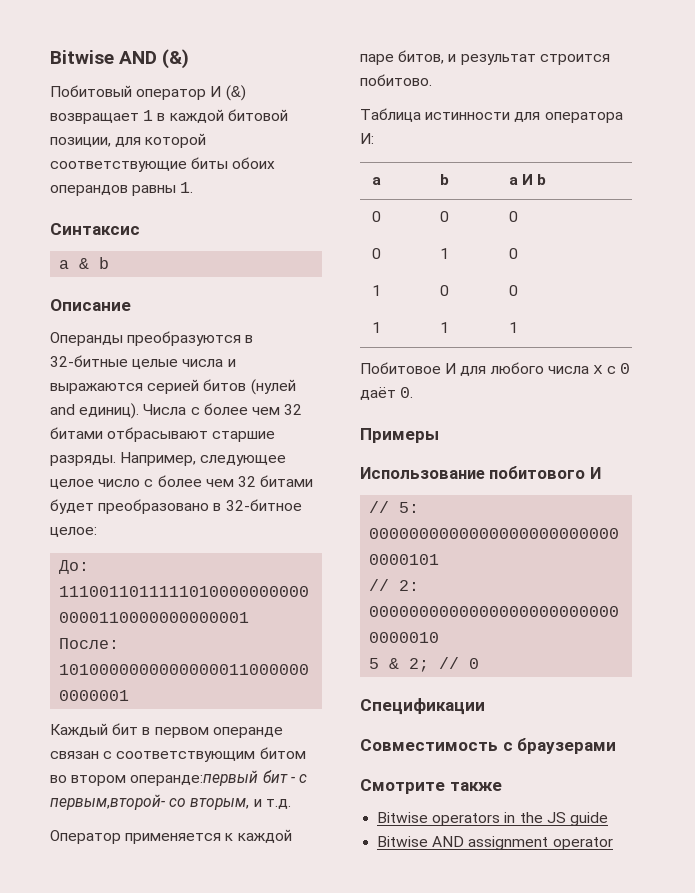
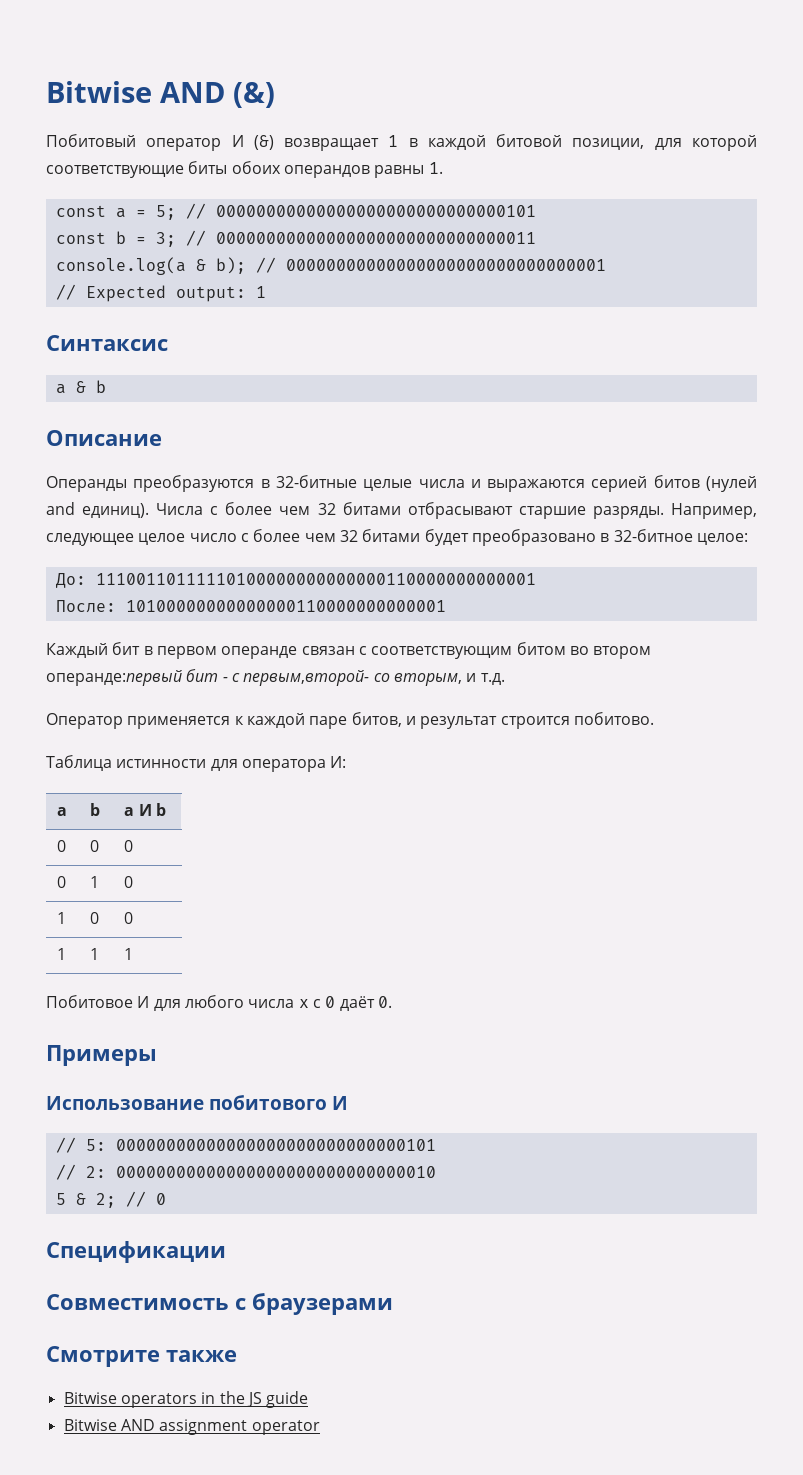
+ const a = 5; // 00000000000000000000000000000101
+ const b = 3; // 00000000000000000000000000000011
+ console.log(a & b); // 00000000000000000000000000000001
+ // Expected output: 1

